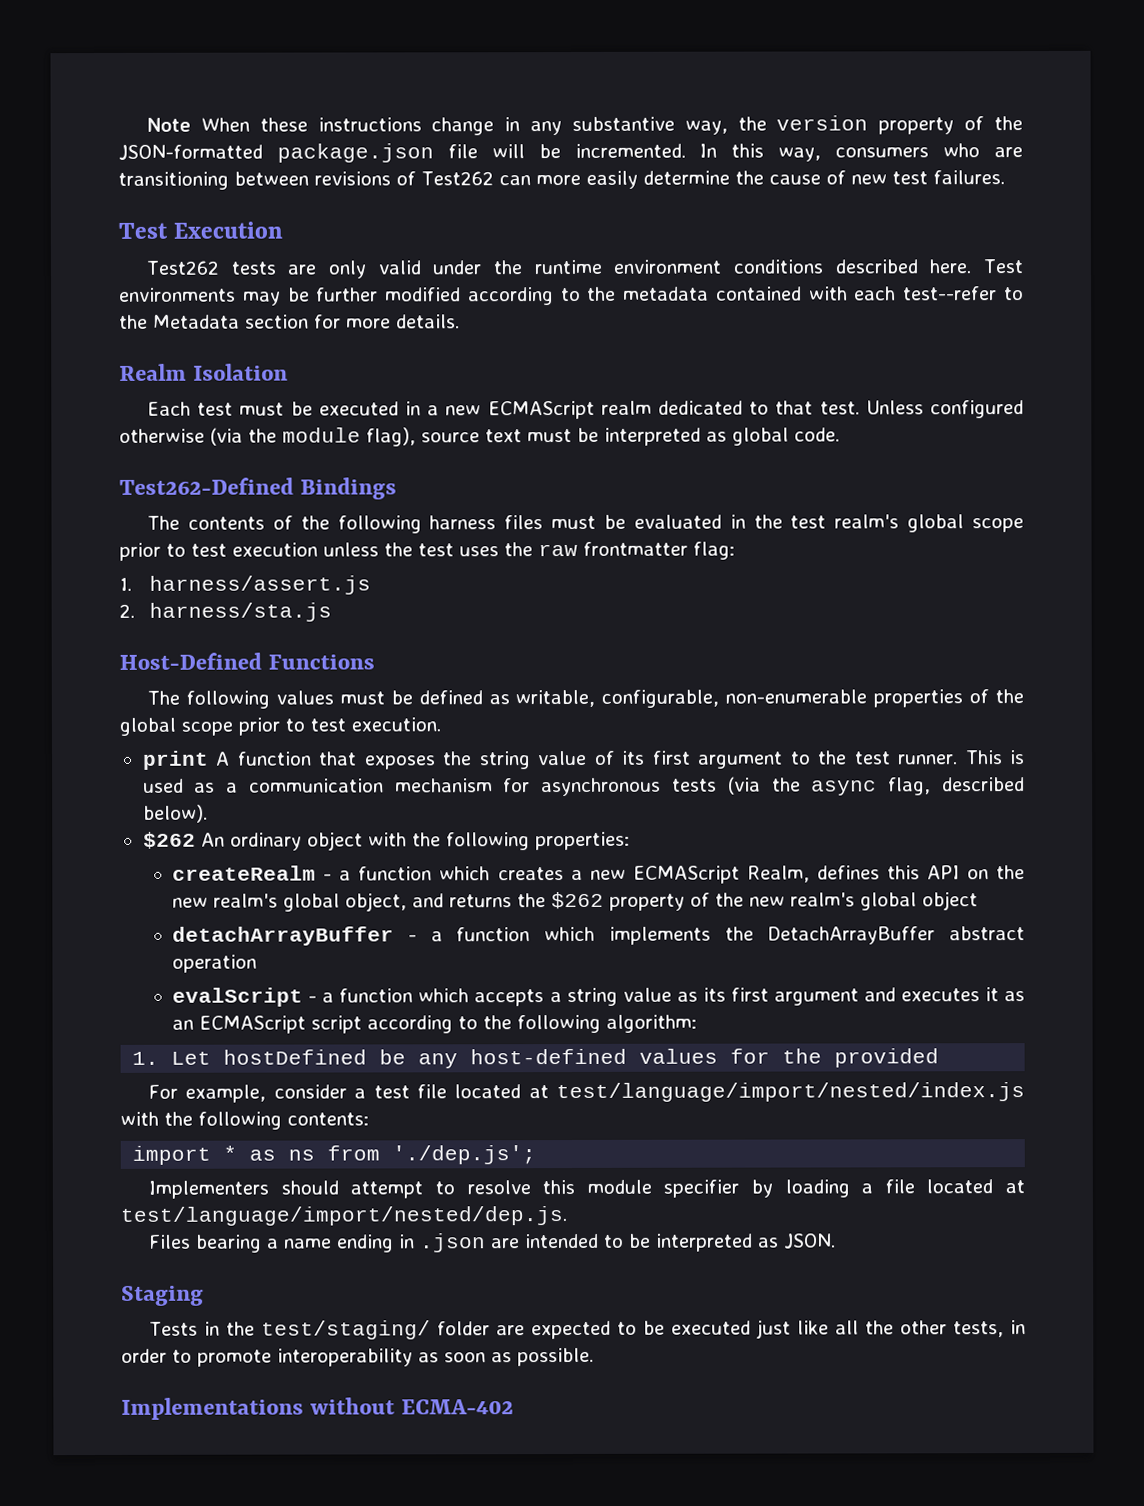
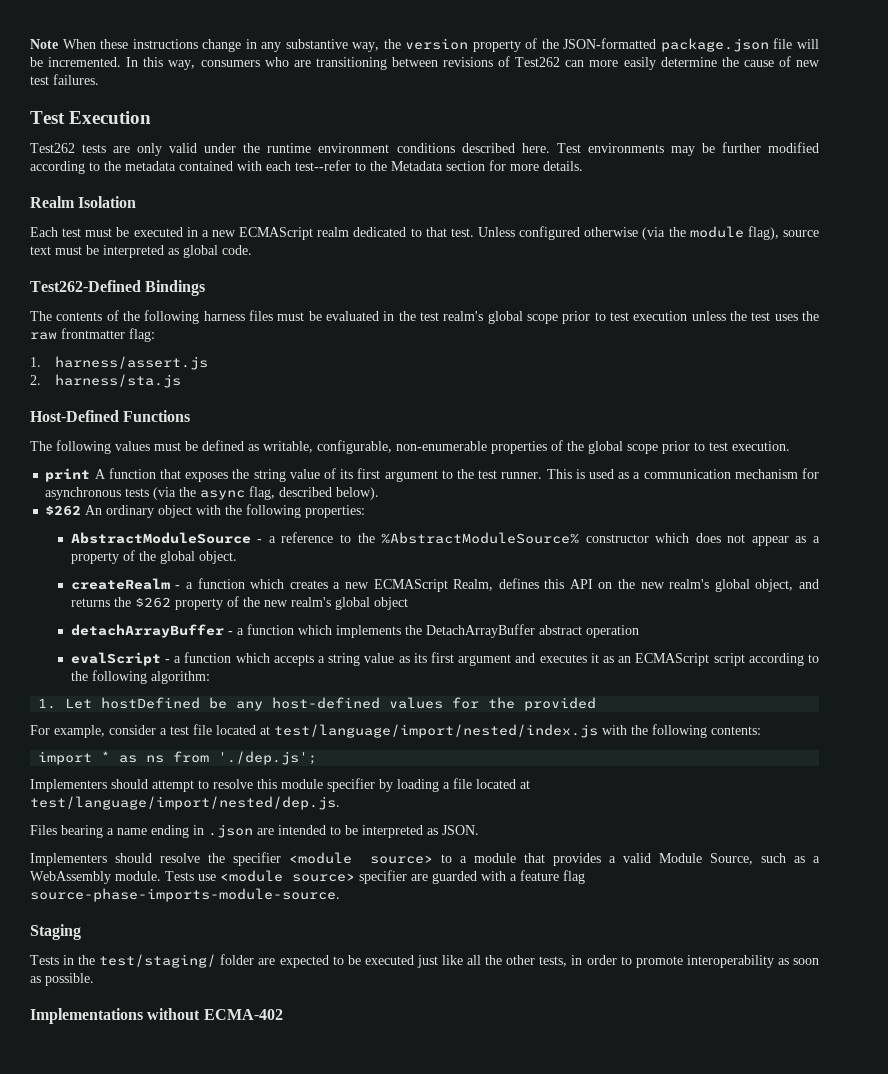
+ AbstractModuleSource - a reference to the %AbstractModuleSource% constructor which does not appear as a property of the global object.
+ Implementers should resolve the specifier <module source> to a module that provides a valid Module Source, such as a WebAssembly module. Tests use <module source> specifier are guarded with a feature flag source-phase-imports-module-source.

